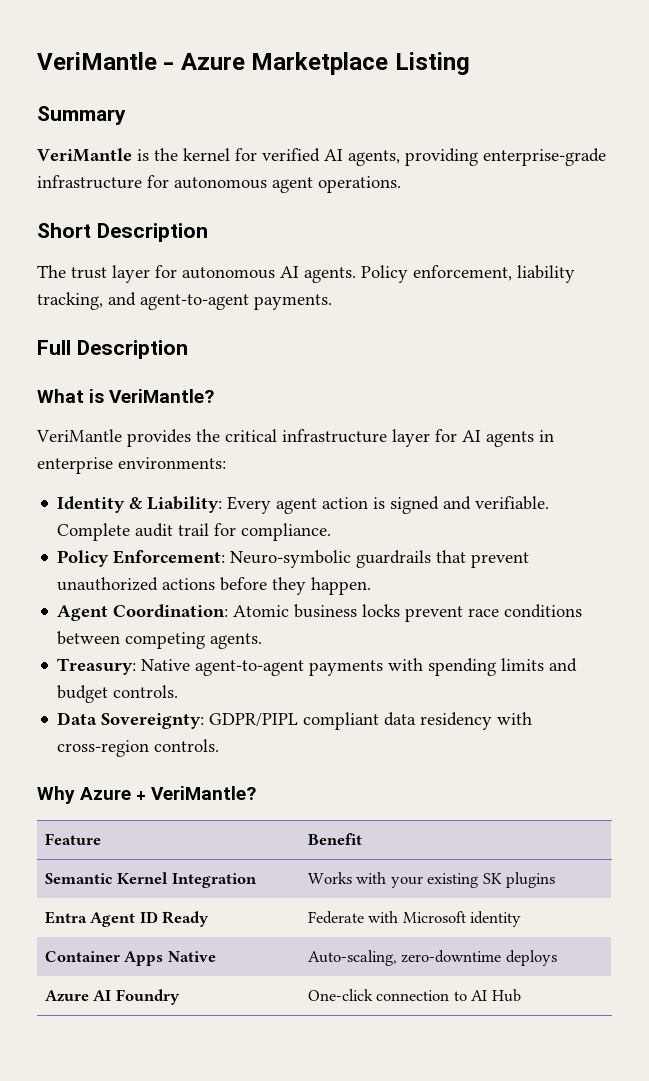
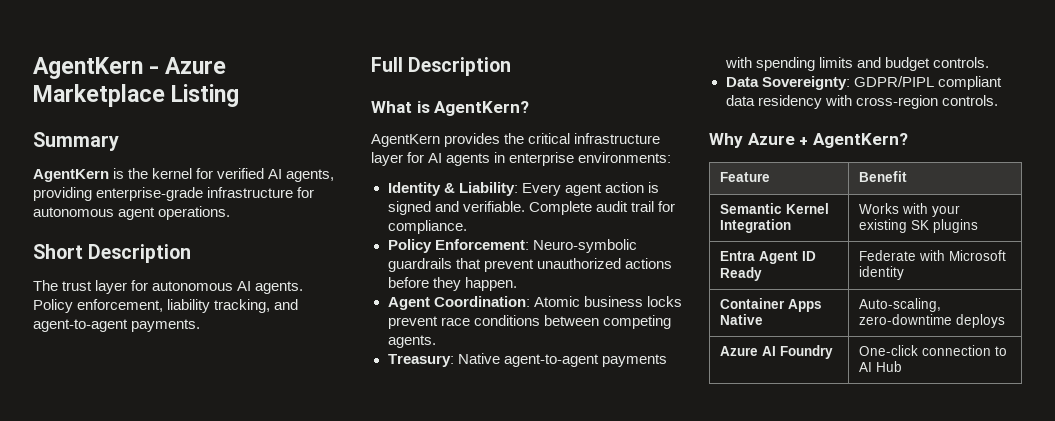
- VeriMantle - Azure Marketplace Listing
+ AgentKern - Azure Marketplace Listing
- VeriMantle is the kernel for verified AI agents, providing enterprise-grade infrastructure for autonomous agent operations.
+ AgentKern is the kernel for verified AI agents, providing enterprise-grade infrastructure for autonomous agent operations.
- What is VeriMantle?
- VeriMantle provides the critical infrastructure layer for AI agents in enterprise environments:
+ What is AgentKern?
+ AgentKern provides the critical infrastructure layer for AI agents in enterprise environments:
- Why Azure + VeriMantle?
+ Why Azure + AgentKern?

